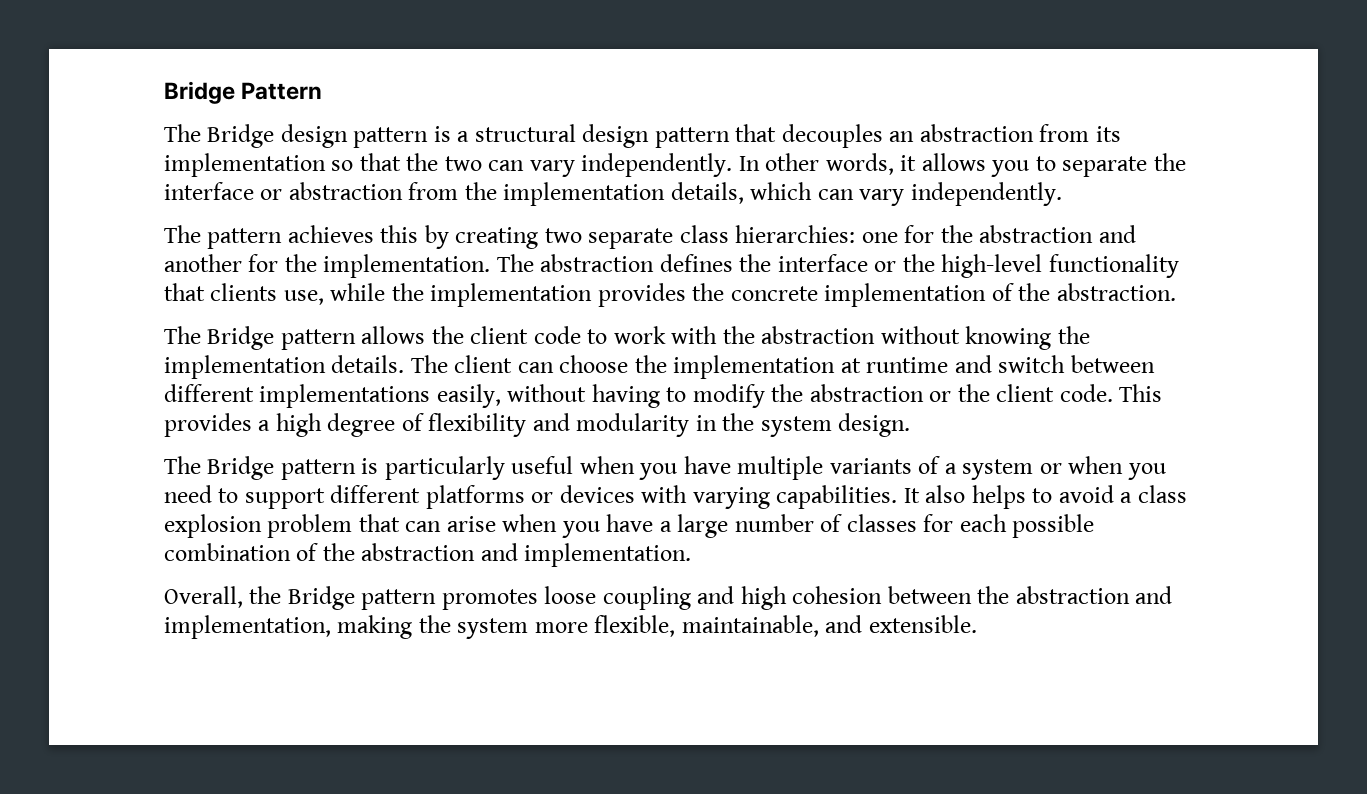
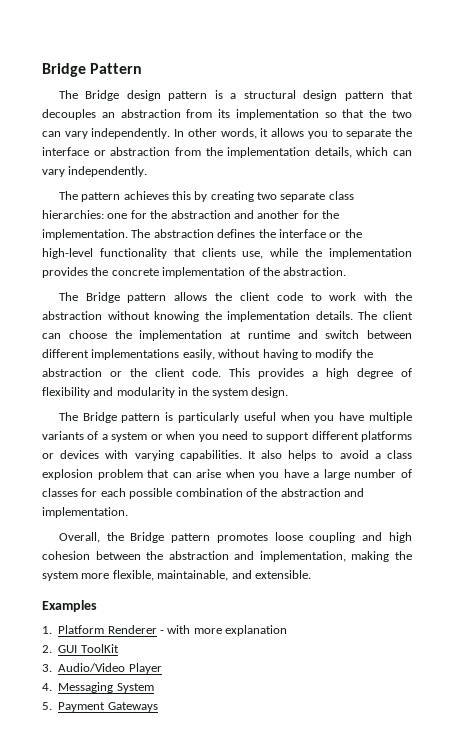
+ Examples
+ 1. Platform Renderer - with more explanation
+ 2. GUI ToolKit
+ 3. Audio/Video Player
+ 4. Messaging System
+ 5. Payment Gateways

